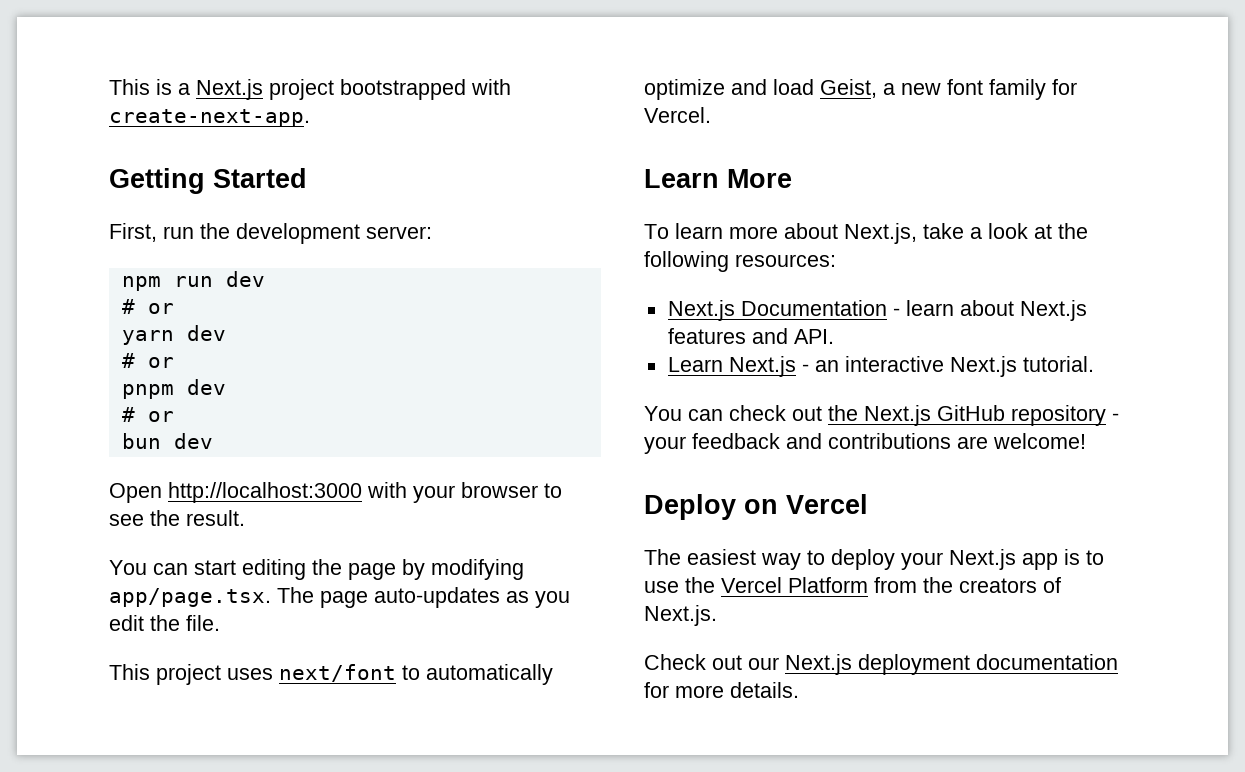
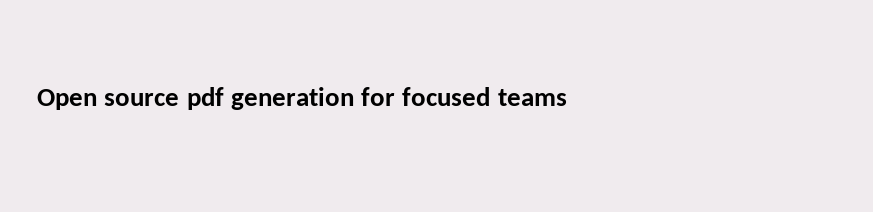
- This is a Next.js project bootstrapped with create-next-app.
- Getting Started
- First, run the development server:
- npm run dev
- # or
- yarn dev
- # or
- pnpm dev
- # or
- bun dev
- Open http://localhost:3000 with your browser to see the result.
- You can start editing the page by modifying app/page.tsx. The page auto-updates as you edit the file.
- This project uses next/font to automatically optimize and load Geist, a new font family for Vercel.
- Learn More
- To learn more about Next.js, take a look at the following resources:
- Next.js Documentation - learn about Next.js features and API.
- Learn Next.js - an interactive Next.js tutorial.
- You can check out the Next.js GitHub repository - your feedback and contributions are welcome!
- Deploy on Vercel
- The easiest way to deploy your Next.js app is to use the Vercel Platform from the creators of Next.js.
- Check out our Next.js deployment documentation for more details.
+ Open source pdf generation for focused teams

